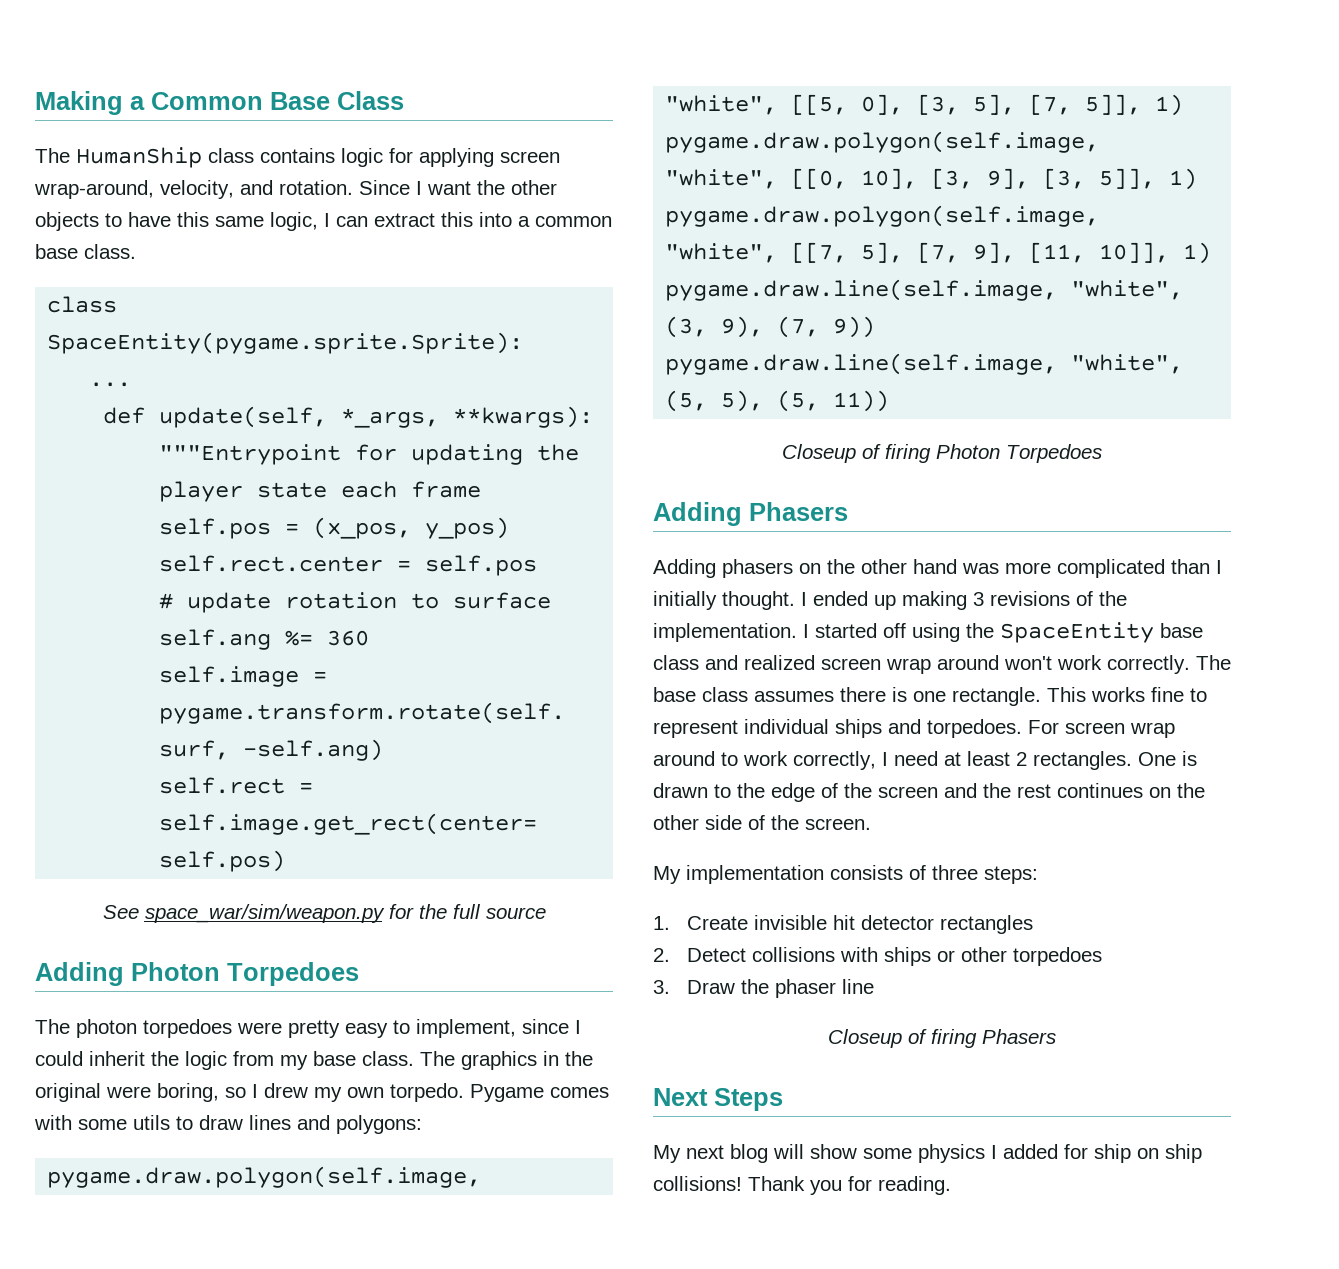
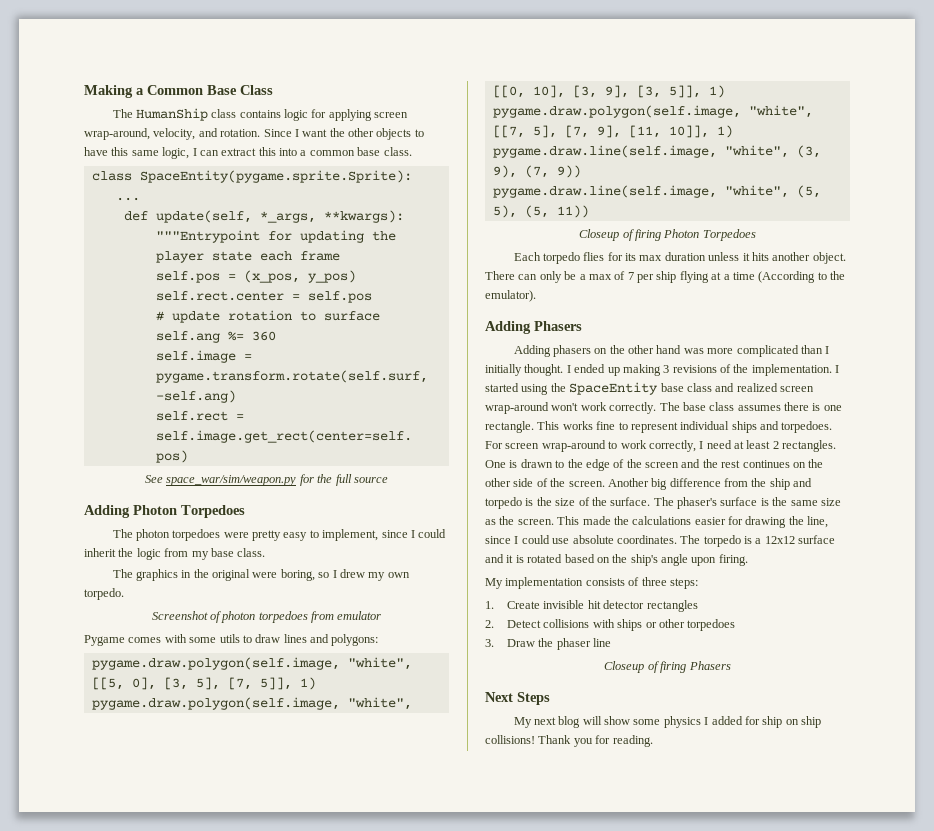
- The photon torpedoes were pretty easy to implement, since I could inherit the logic from my base class. The graphics in the original were boring, so I drew my own torpedo. Pygame comes with some utils to draw lines and polygons:
+ The photon torpedoes were pretty easy to implement, since I could inherit the logic from my base class.
+ The graphics in the original were boring, so I drew my own torpedo.
+ Screenshot of photon torpedoes from emulator
+ Pygame comes with some utils to draw lines and polygons:
+ Each torpedo flies for its max duration unless it hits another object. There can only be a max of 7 per ship flying at a time (According to the emulator).
- I started off using the SpaceEntity base class and realized screen wrap around won't work correctly.
+ I started using the SpaceEntity base class and realized screen wrap-around won't work correctly.
- For screen wrap around to work correctly, I need at least 2 rectangles.
+ For screen wrap-around to work correctly, I need at least 2 rectangles.
+ Another big difference from the ship and torpedo is the size of the surface. The phaser's surface is the same size as the screen. This made the calculations easier for drawing the line, since I could use absolute coordinates. The torpedo is a 12x12 surface and it is rotated based on the ship's angle upon firing.

